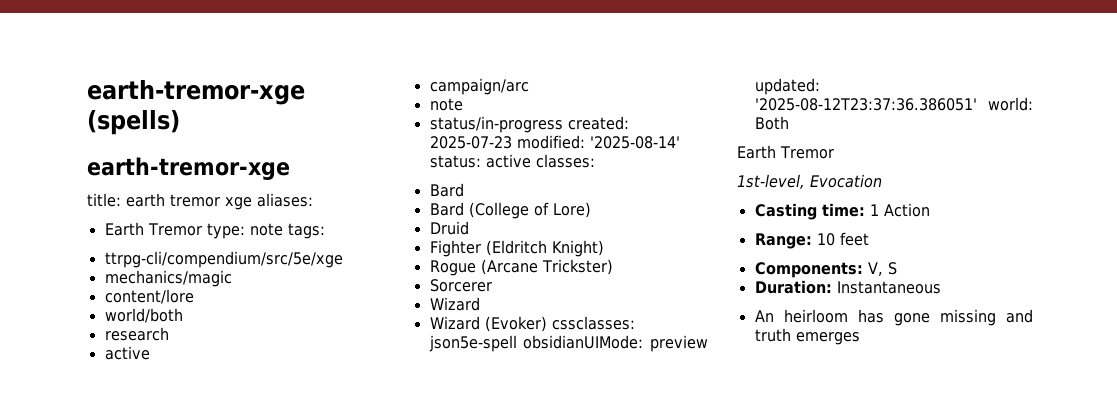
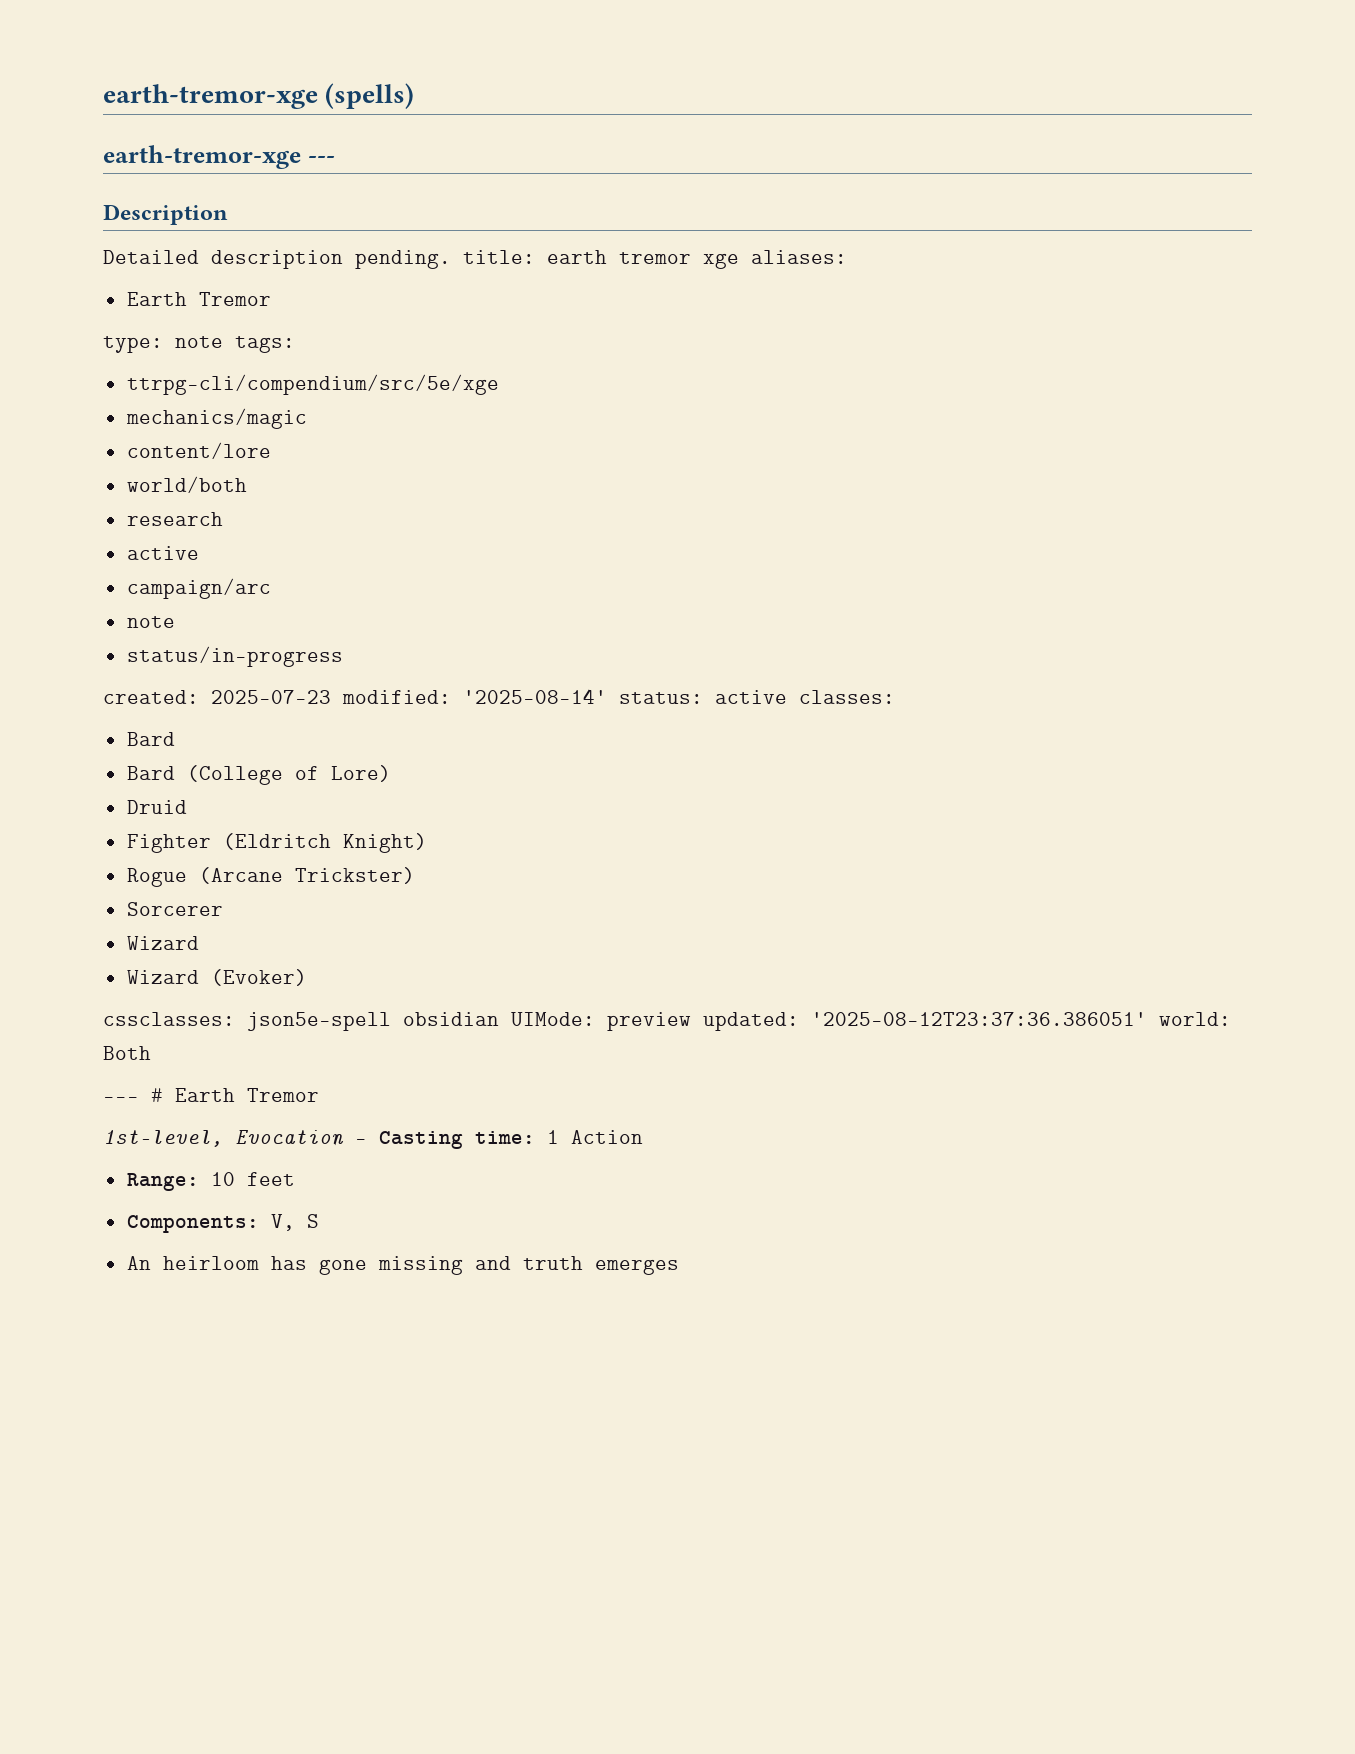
  earth-tremor-xge (spells)
- earth-tremor-xge
- title: earth tremor xge aliases:
- Earth Tremor type: note tags:
+ earth-tremor-xge ---
+ Description
+ Detailed description pending. title: earth tremor xge aliases:
+ Earth Tremor
+ type: note tags:
- status/in-progress created: 2025-07-23 modified: '2025-08-14' status: active classes:
+ status/in-progress
+ created: 2025-07-23 modified: '2025-08-14' status: active classes:
- Wizard (Evoker) cssclasses: json5e-spell obsidianUIMode: preview updated: '2025-08-12T23:37:36.386051' world: Both
- Earth Tremor
+ Wizard (Evoker)
+ cssclasses: json5e-spell obsidian UIMode: preview updated: '2025-08-12T23:37:36.386051' world: Both
+ --- # Earth Tremor
- 1st-level, Evocation
- Casting time: 1 Action
+ 1st-level, Evocation - Casting time: 1 Action
- Duration: Instantaneous

